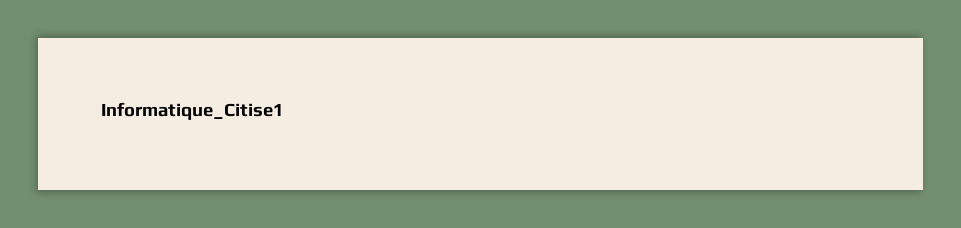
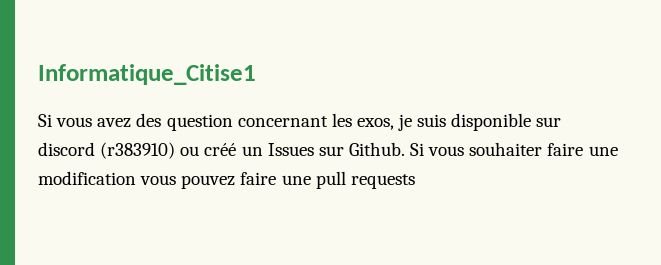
+ Si vous avez des question concernant les exos, je suis disponible sur discord (r383910) ou créé un Issues sur Github. Si vous souhaiter faire une modification vous pouvez faire une pull requests

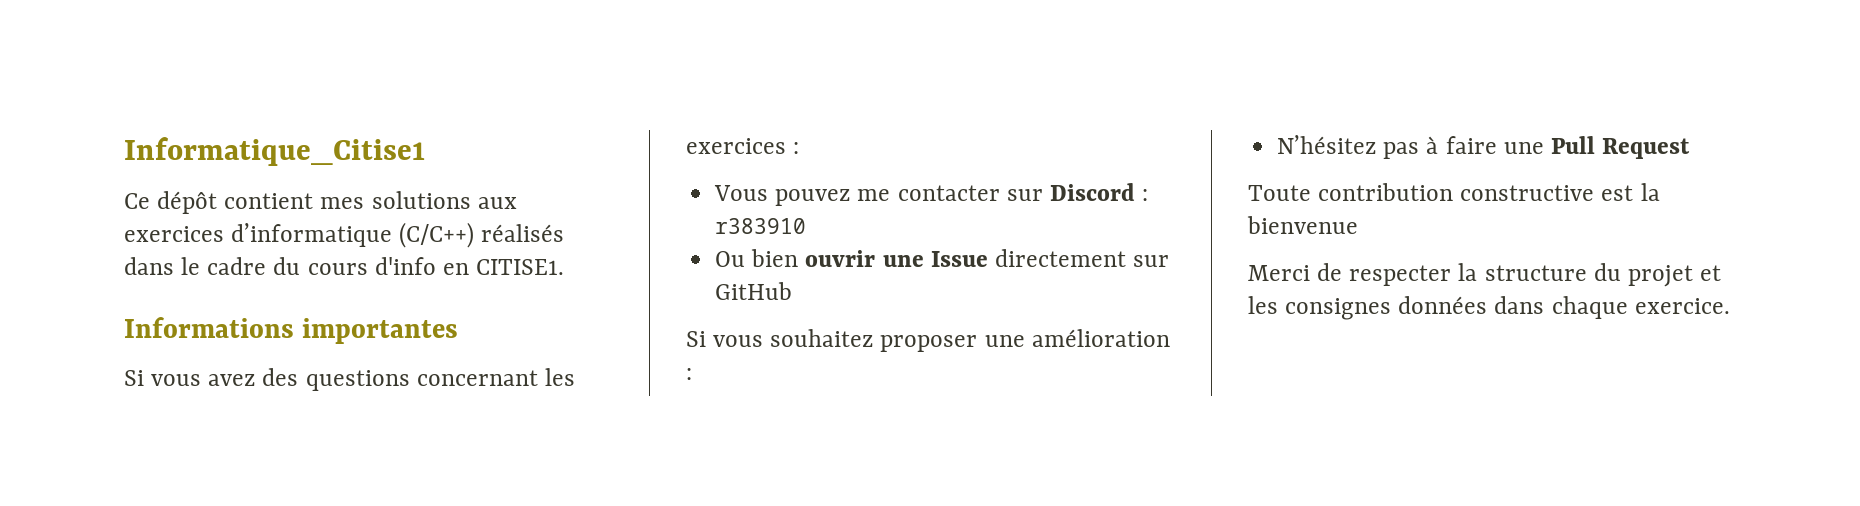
+ Ce dépôt contient mes solutions aux exercices d’informatique (C/C++) réalisés dans le cadre du cours d'info en CITISE1.
+ Informations importantes
- Si vous avez des question concernant les exos, je suis disponible sur discord (r383910) ou créé un Issues sur Github. Si vous souhaiter faire une modification vous pouvez faire une pull requests
+ Si vous avez des questions concernant les exercices :
+ Vous pouvez me contacter sur Discord : r383910
+ Ou bien ouvrir une Issue directement sur GitHub
+ Si vous souhaitez proposer une amélioration :
+ N’hésitez pas à faire une Pull Request
+ Toute contribution constructive est la bienvenue
+ Merci de respecter la structure du projet et les consignes données dans chaque exercice.

